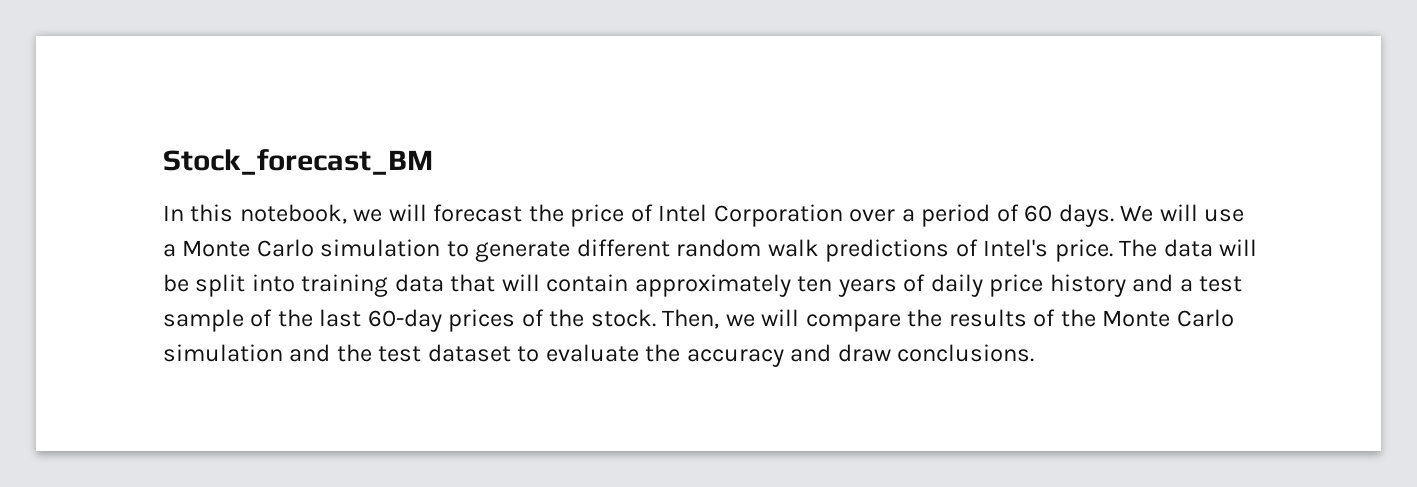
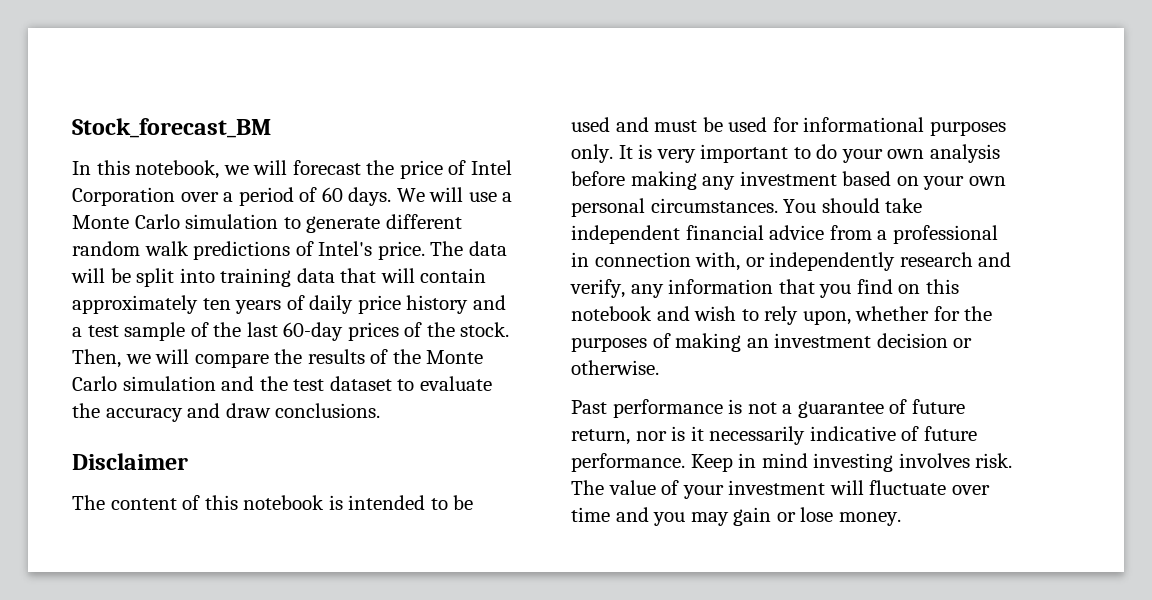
+ Disclaimer
+ The content of this notebook is intended to be used and must be used for informational purposes only. It is very important to do your own analysis before making any investment based on your own personal circumstances. You should take independent financial advice from a professional in connection with, or independently research and verify, any information that you find on this notebook and wish to rely upon, whether for the purposes of making an investment decision or otherwise.
+ Past performance is not a guarantee of future return, nor is it necessarily indicative of future performance. Keep in mind investing involves risk. The value of your investment will fluctuate over time and you may gain or lose money.

